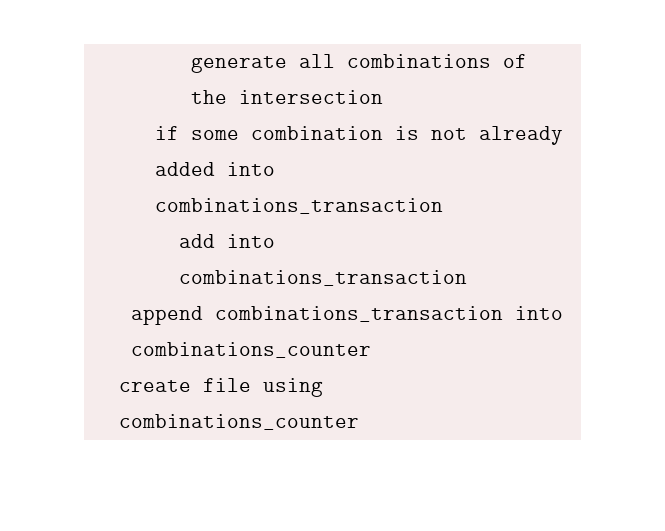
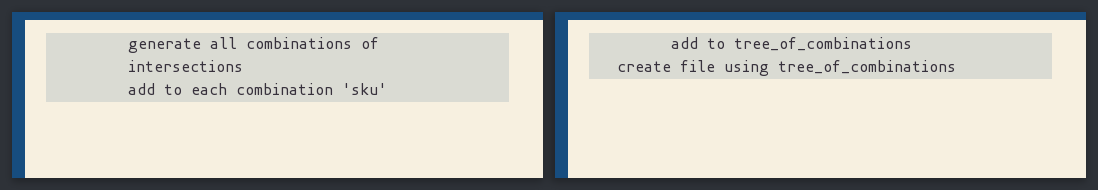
- generate all combinations of the intersection
- if some combination is not already added into combinations_transaction
- add into combinations_transaction
- append combinations_transaction into combinations_counter
+ generate all combinations of intersections
+ add to each combination 'sku'
+ add to tree_of_combinations
- create file using combinations_counter
+ create file using tree_of_combinations

